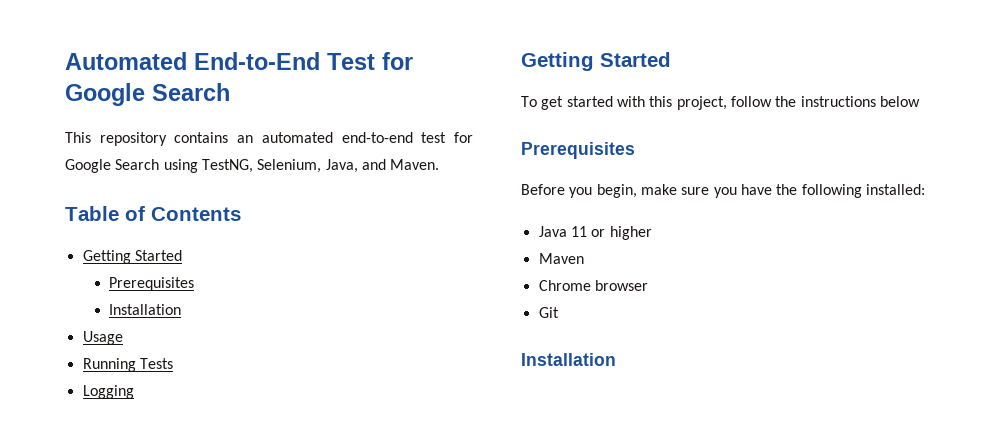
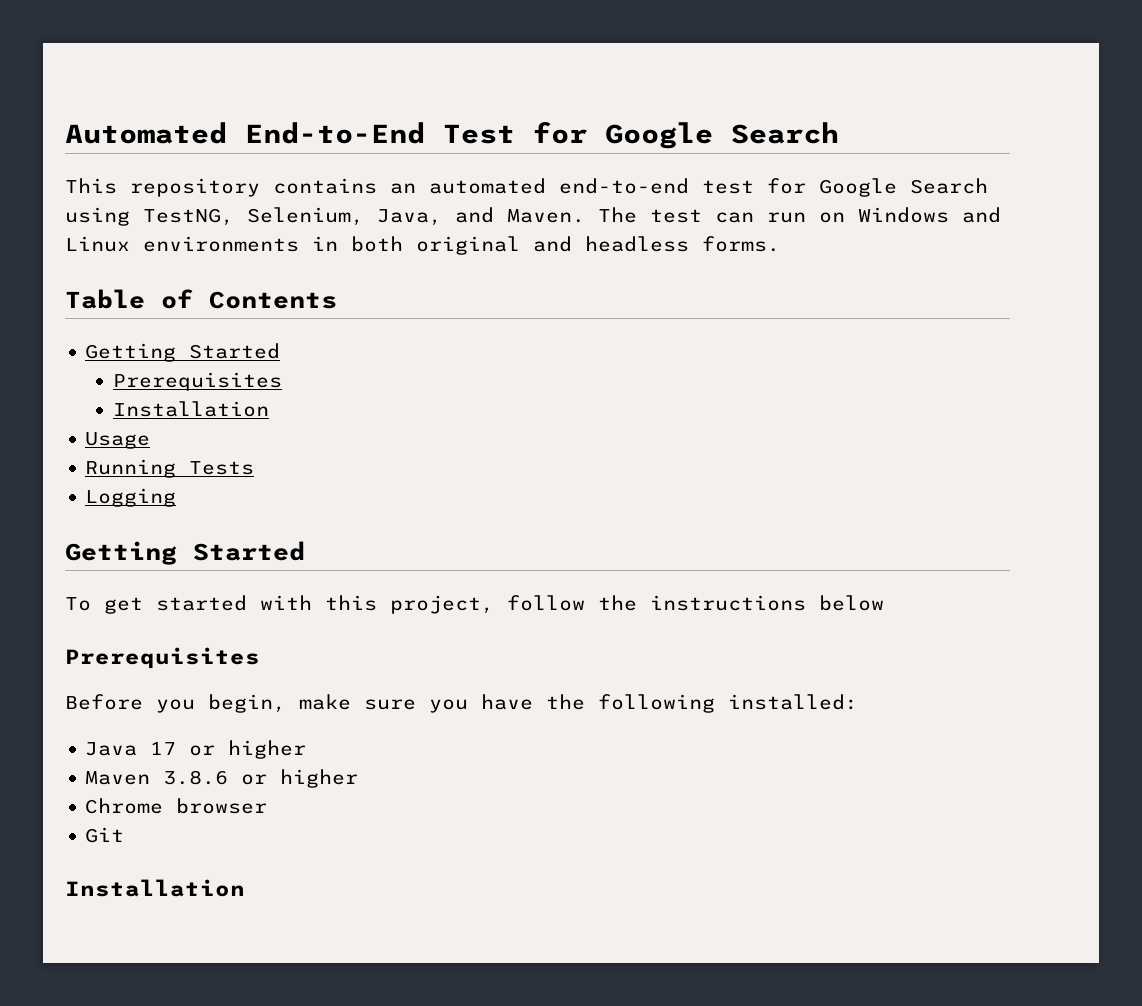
+ The test can run on Windows and Linux environments in both original and headless forms.
- Java 11 or higher
+ Java 17 or higher
- Maven
+ Maven 3.8.6 or higher

